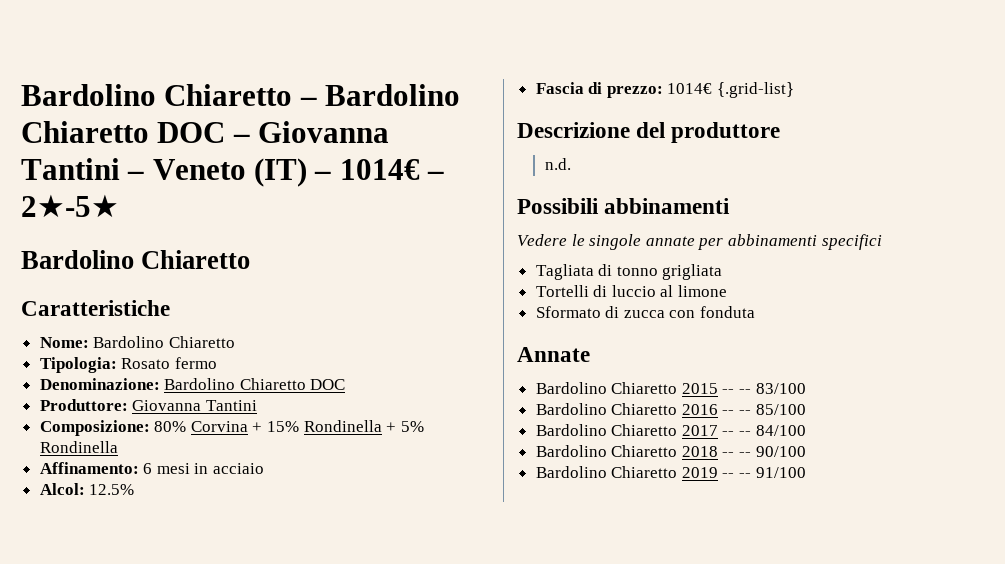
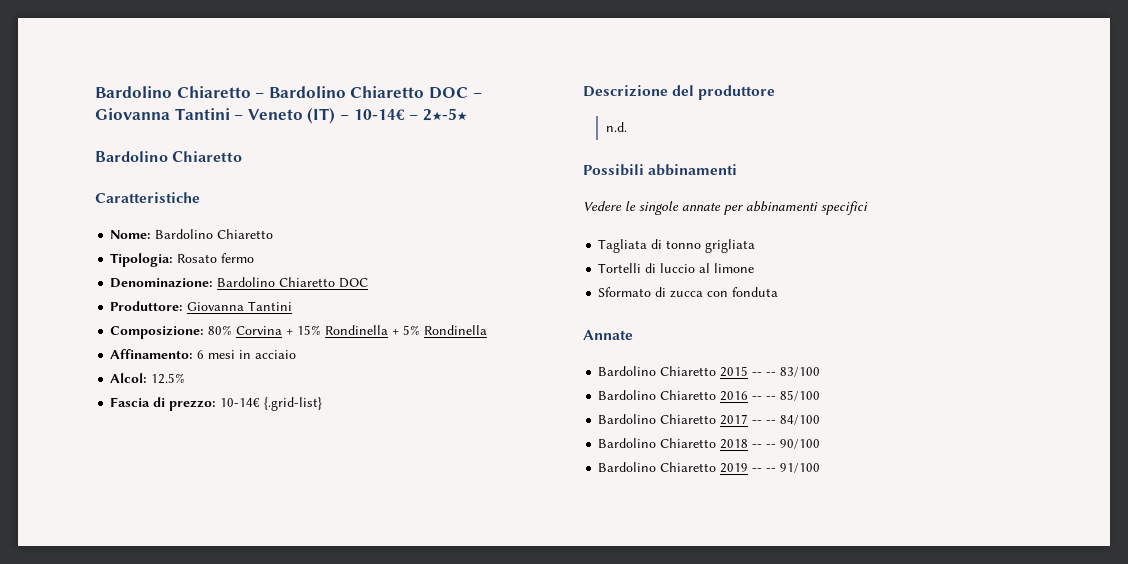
- Bardolino Chiaretto – Bardolino Chiaretto DOC – Giovanna Tantini – Veneto (IT) – 1014€ – 2★-5★
+ Bardolino Chiaretto – Bardolino Chiaretto DOC – Giovanna Tantini – Veneto (IT) – 10-14€ – 2★-5★
- Fascia di prezzo: 1014€ {.grid-list}
+ Fascia di prezzo: 10-14€ {.grid-list}

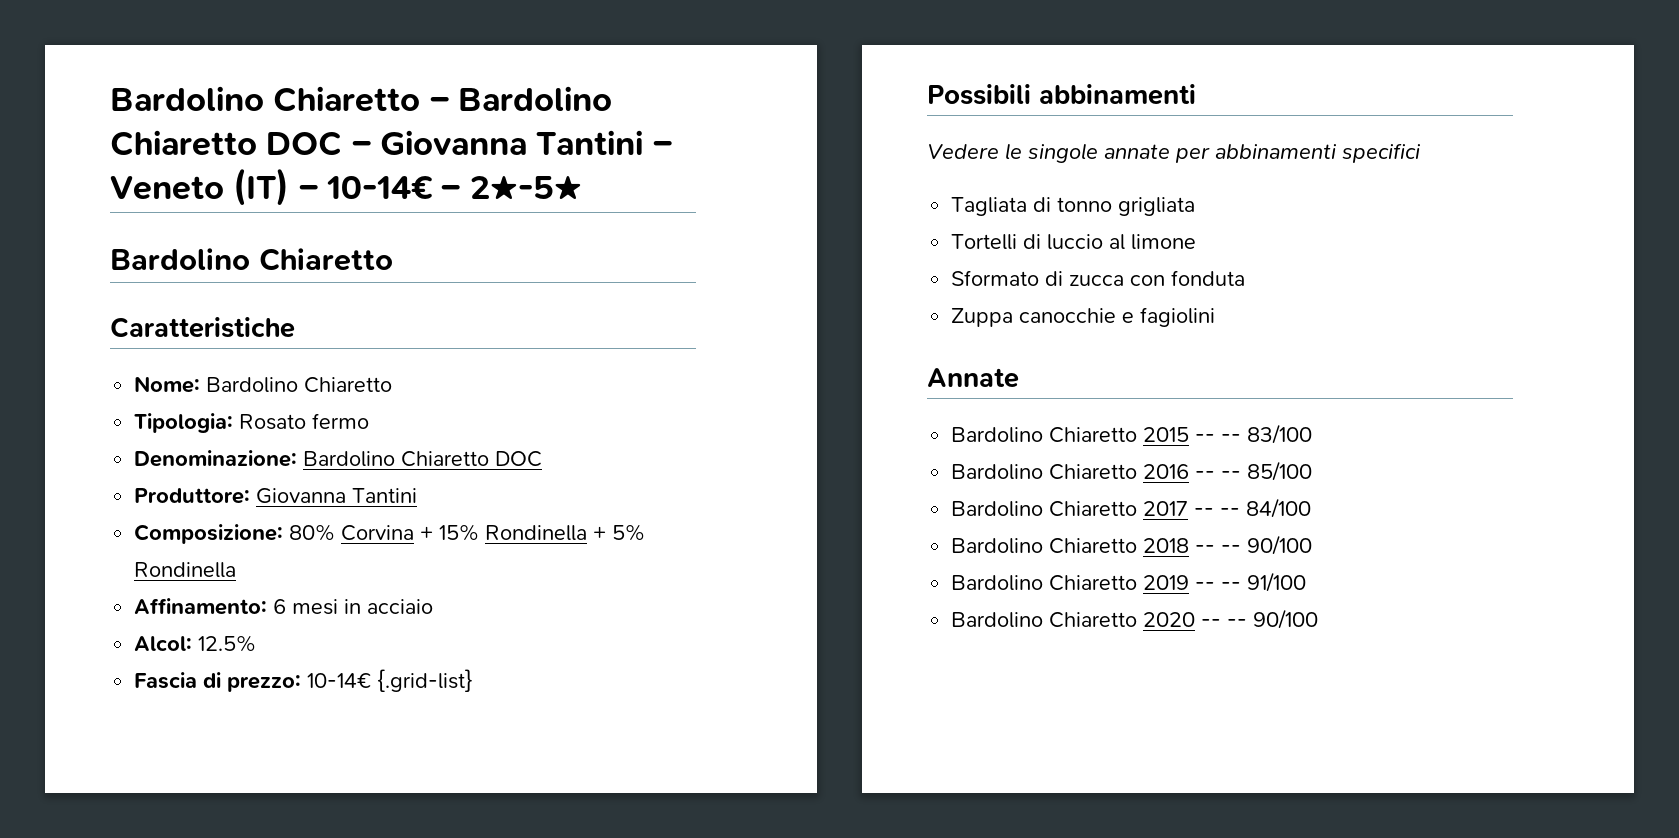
- Descrizione del produttore
- n.d.
+ Zuppa canocchie e fagiolini
+ Bardolino Chiaretto 2020 -- -- 90/100

